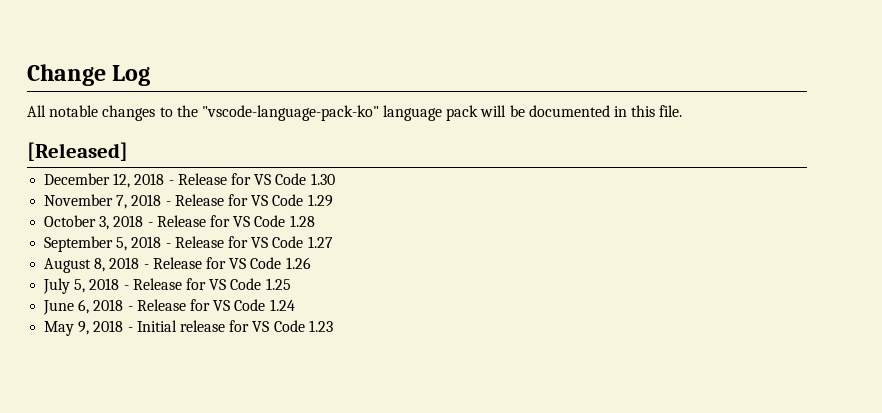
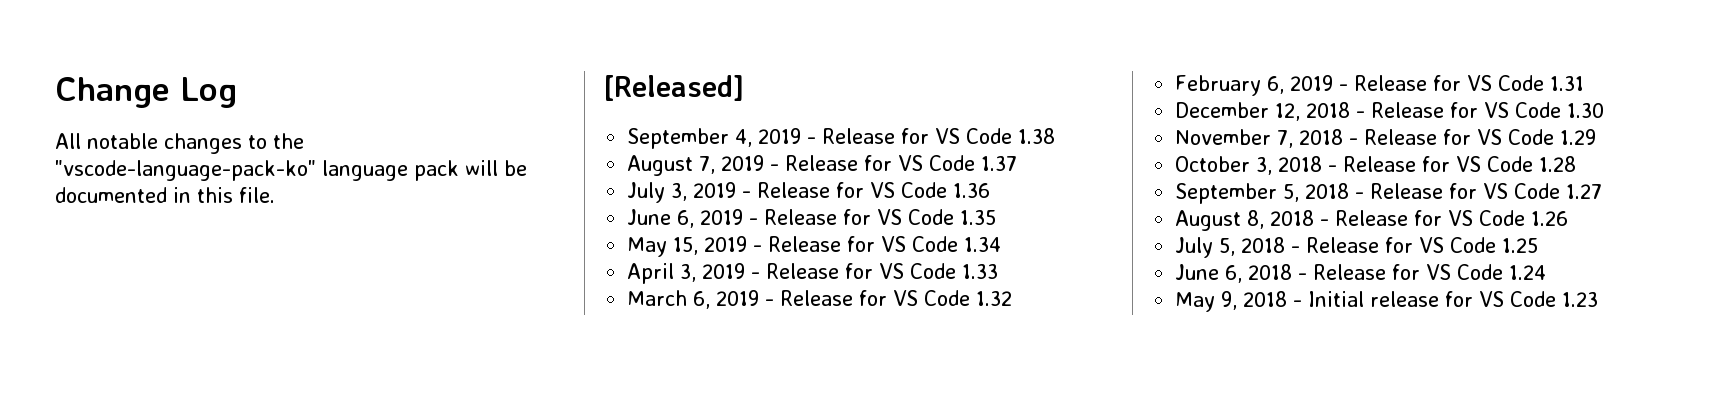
+ September 4, 2019 - Release for VS Code 1.38
+ August 7, 2019 - Release for VS Code 1.37
+ July 3, 2019 - Release for VS Code 1.36
+ June 6, 2019 - Release for VS Code 1.35
+ May 15, 2019 - Release for VS Code 1.34
+ April 3, 2019 - Release for VS Code 1.33
+ March 6, 2019 - Release for VS Code 1.32
+ February 6, 2019 - Release for VS Code 1.31

